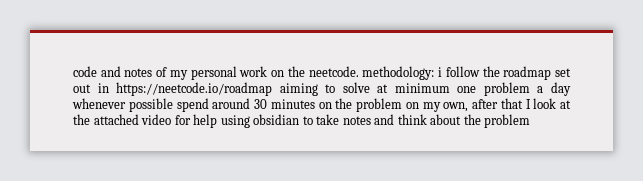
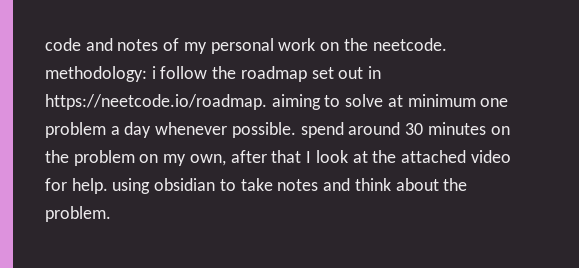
- code and notes of my personal work on the neetcode. methodology: i follow the roadmap set out in https://neetcode.io/roadmap aiming to solve at minimum one problem a day whenever possible spend around 30 minutes on the problem on my own, after that I look at the attached video for help using obsidian to take notes and think about the problem
+ code and notes of my personal work on the neetcode. methodology: i follow the roadmap set out in https://neetcode.io/roadmap. aiming to solve at minimum one problem a day whenever possible. spend around 30 minutes on the problem on my own, after that I look at the attached video for help. using obsidian to take notes and think about the problem.

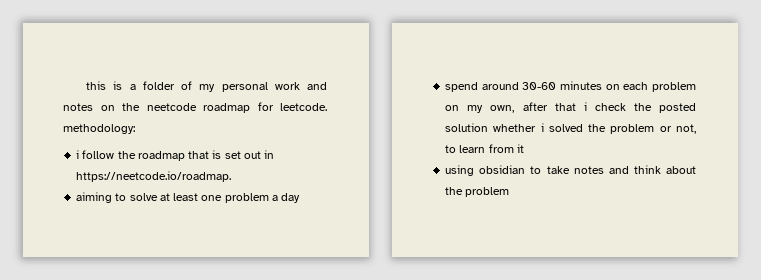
- code and notes of my personal work on the neetcode. methodology: i follow the roadmap set out in https://neetcode.io/roadmap. aiming to solve at minimum one problem a day whenever possible. spend around 30 minutes on the problem on my own, after that I look at the attached video for help. using obsidian to take notes and think about the problem.
+ this is a folder of my personal work and notes on the neetcode roadmap for leetcode. methodology:
+ i follow the roadmap that is set out in https://neetcode.io/roadmap.
+ aiming to solve at least one problem a day
+ spend around 30-60 minutes on each problem on my own, after that i check the posted solution whether i solved the problem or not, to learn from it
+ using obsidian to take notes and think about the problem

